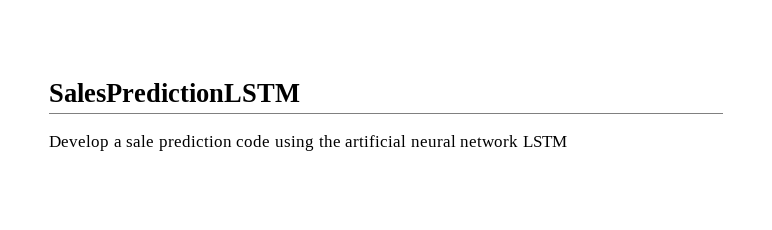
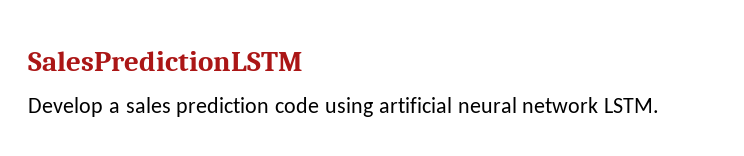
- Develop a sale prediction code using the artificial neural network LSTM
+ Develop a sales prediction code using artificial neural network LSTM.

